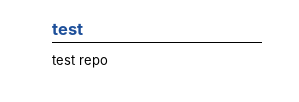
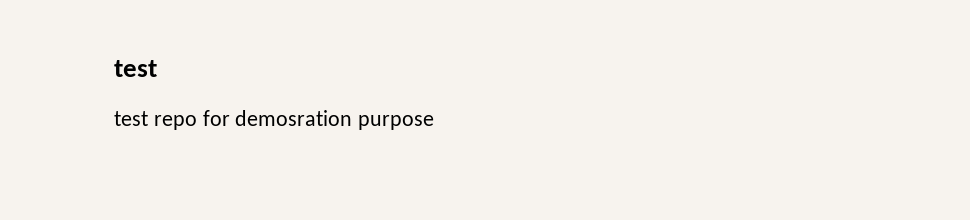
- test repo
+ test repo for demosration purpose

